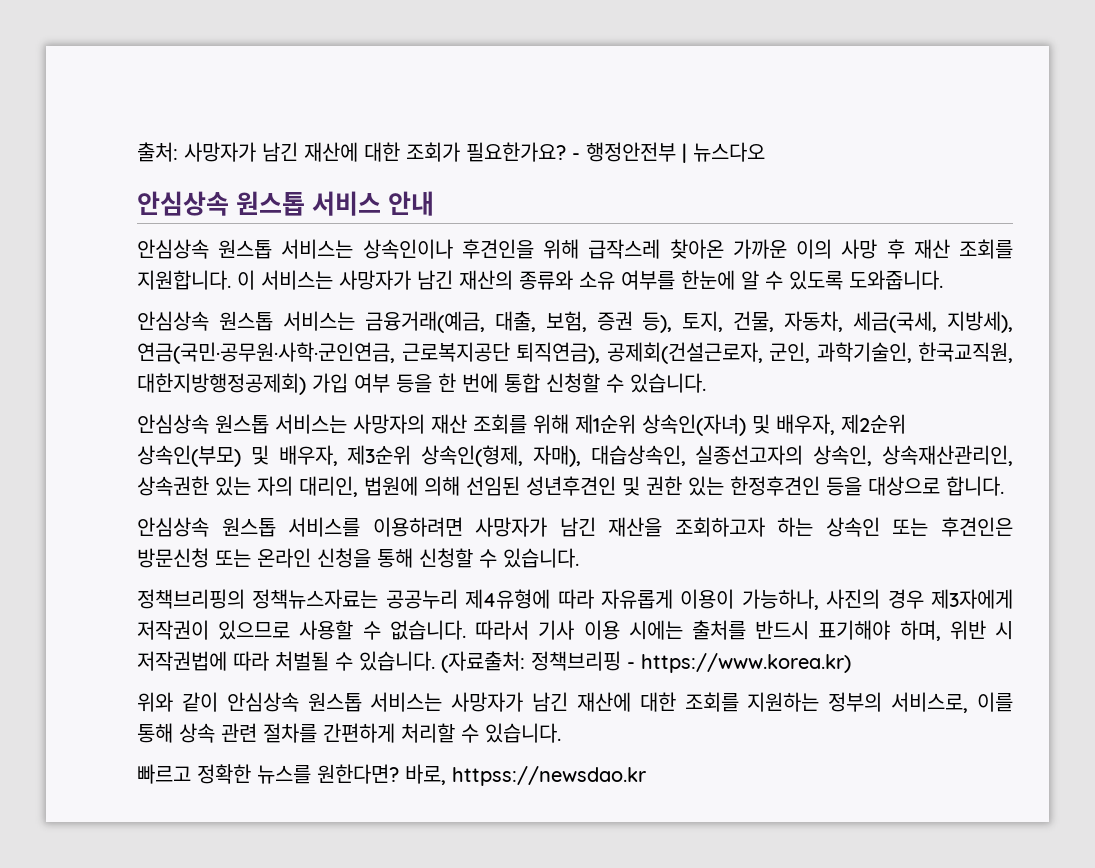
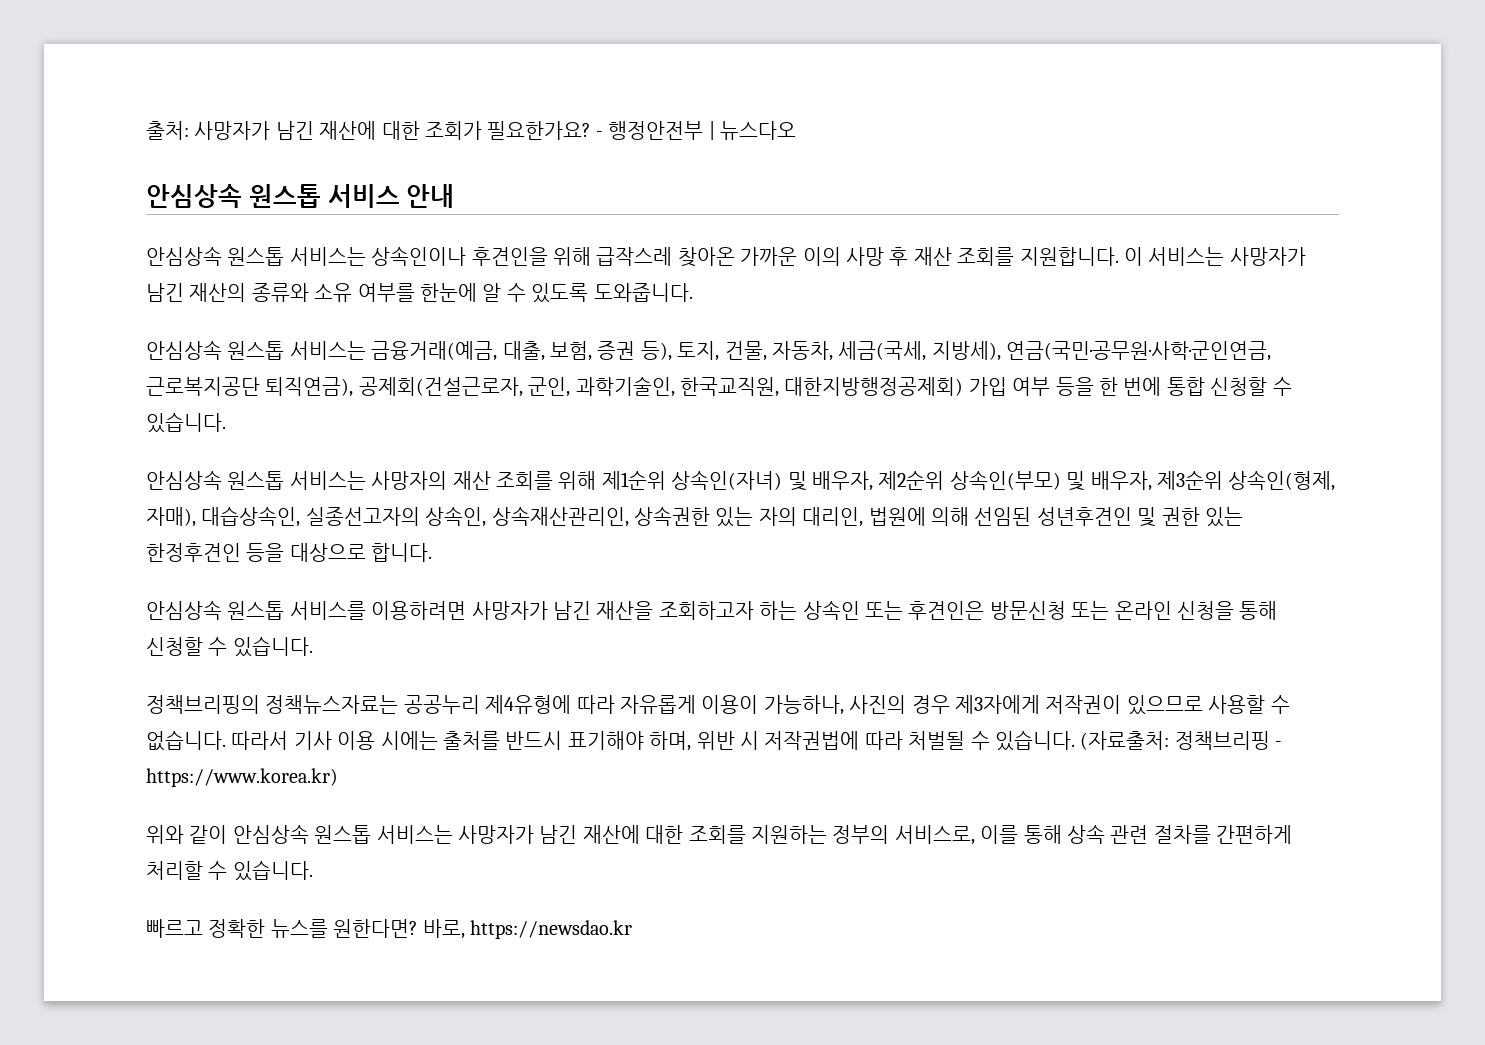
- 바로, httpss://newsdao.kr
+ 바로, https://newsdao.kr

